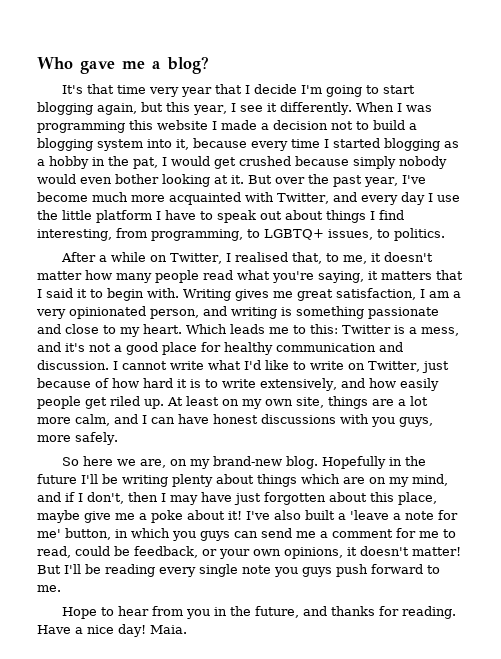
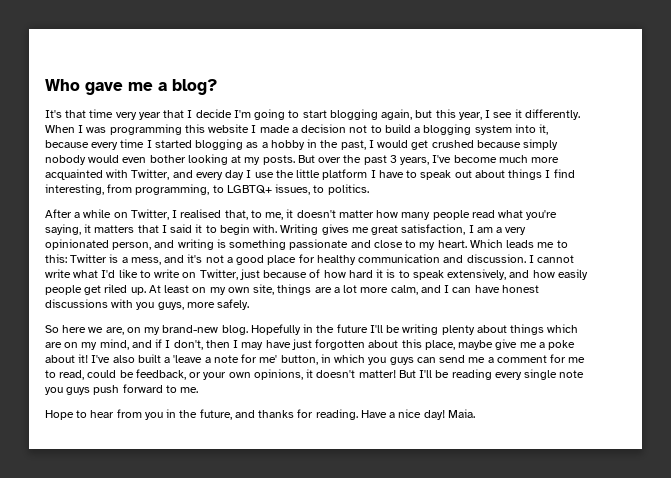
- When I was programming this website I made a decision not to build a blogging system into it, because every time I started blogging as a hobby in the pat, I would get crushed because simply nobody would even bother looking at it.
+ When I was programming this website I made a decision not to build a blogging system into it, because every time I started blogging as a hobby in the past, I would get crushed because simply nobody would even bother looking at my posts.
- But over the past year, I've become much more acquainted with Twitter, and every day I use the little platform I have to speak out about things I find interesting, from programming, to LGBTQ+ issues, to politics.
+ But over the past 3 years, I've become much more acquainted with Twitter, and every day I use the little platform I have to speak out about things I find interesting, from programming, to LGBTQ+ issues, to politics.
- I cannot write what I'd like to write on Twitter, just because of how hard it is to write extensively, and how easily people get riled up.
+ I cannot write what I'd like to write on Twitter, just because of how hard it is to speak extensively, and how easily people get riled up.

